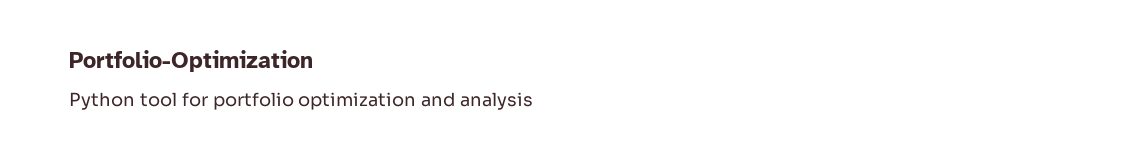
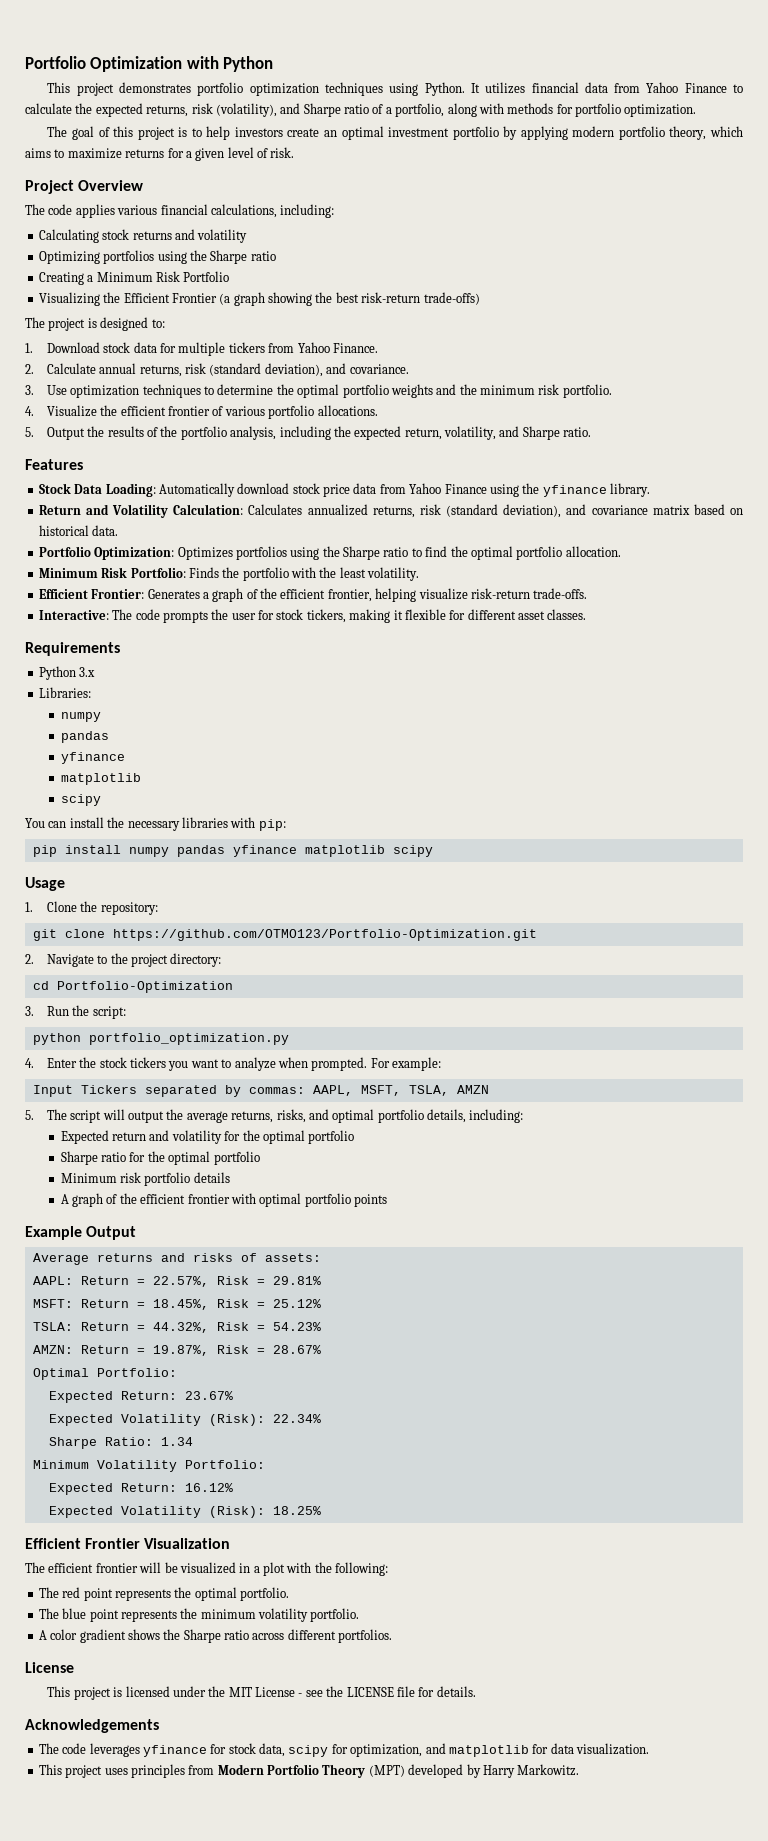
- Portfolio-Optimization
- Python tool for portfolio optimization and analysis
+ Portfolio Optimization with Python
+ This project demonstrates portfolio optimization techniques using Python. It utilizes financial data from Yahoo Finance to calculate the expected returns, risk (volatility), and Sharpe ratio of a portfolio, along with methods for portfolio optimization.
+ The goal of this project is to help investors create an optimal investment portfolio by applying modern portfolio theory, which aims to maximize returns for a given level of risk.
+ Project Overview
+ The code applies various financial calculations, including:
+ Calculating stock returns and volatility
+ Optimizing portfolios using the Sharpe ratio
+ Creating a Minimum Risk Portfolio
+ Visualizing the Efficient Frontier (a graph showing the best risk-return trade-offs)
+ The project is designed to:
+ 1. Download stock data for multiple tickers from Yahoo Finance.
+ 2. Calculate annual returns, risk (standard deviation), and covariance.
+ 3. Use optimization techniques to determine the optimal portfolio weights and the minimum risk portfolio.
+ 4. Visualize the efficient frontier of various portfolio allocations.
+ 5. Output the results of the portfolio analysis, including the expected return, volatility, and Sharpe ratio.
+ Features
+ Stock Data Loading: Automatically download stock price data from Yahoo Finance using the yfinance library.
+ Return and Volatility Calculation: Calculates annualized returns, risk (standard deviation), and covariance matrix based on historical data.
+ Portfolio Optimization: Optimizes portfolios using the Sharpe ratio to find the optimal portfolio allocation.
+ Minimum Risk Portfolio: Finds the portfolio with the least volatility.
+ Efficient Frontier: Generates a graph of the efficient frontier, helping visualize risk-return trade-offs.
+ Interactive: The code prompts the user for stock tickers, making it flexible for different asset classes.
+ Requirements
+ Python 3.x
+ Libraries:
+ numpy
+ pandas
+ yfinance
+ matplotlib
+ scipy
+ You can install the necessary libraries with pip:
+ pip install numpy pandas yfinance matplotlib scipy
+ Usage
+ 1. Clone the repository:
+ git clone https://github.com/OTMO123/Portfolio-Optimization.git
+ 2. Navigate to the project directory:
+ cd Portfolio-Optimization
+ 3. Run the script:
+ python portfolio_optimization.py
+ 4. Enter the stock tickers you want to analyze when prompted. For example:
+ Input Tickers separated by commas: AAPL, MSFT, TSLA, AMZN
+ 5. The script will output the average returns, risks, and optimal portfolio details, including:
+ Expected return and volatility for the optimal portfolio
+ Sharpe ratio for the optimal portfolio
+ Minimum risk portfolio details
+ A graph of the efficient frontier with optimal portfolio points
+ Example Output
+ Average returns and risks of assets:
+ AAPL: Return = 22.57%, Risk = 29.81%
+ MSFT: Return = 18.45%, Risk = 25.12%
+ TSLA: Return = 44.32%, Risk = 54.23%
+ AMZN: Return = 19.87%, Risk = 28.67%
+ Optimal Portfolio:
+ Expected Return: 23.67%
+ Expected Volatility (Risk): 22.34%
+ Sharpe Ratio: 1.34
+ Minimum Volatility Portfolio:
+ Expected Return: 16.12%
+ Expected Volatility (Risk): 18.25%
+ Efficient Frontier Visualization
+ The efficient frontier will be visualized in a plot with the following:
+ The red point represents the optimal portfolio.
+ The blue point represents the minimum volatility portfolio.
+ A color gradient shows the Sharpe ratio across different portfolios.
+ License
+ This project is licensed under the MIT License - see the LICENSE file for details.
+ Acknowledgements
+ The code leverages yfinance for stock data, scipy for optimization, and matplotlib for data visualization.
+ This project uses principles from Modern Portfolio Theory (MPT) developed by Harry Markowitz.

